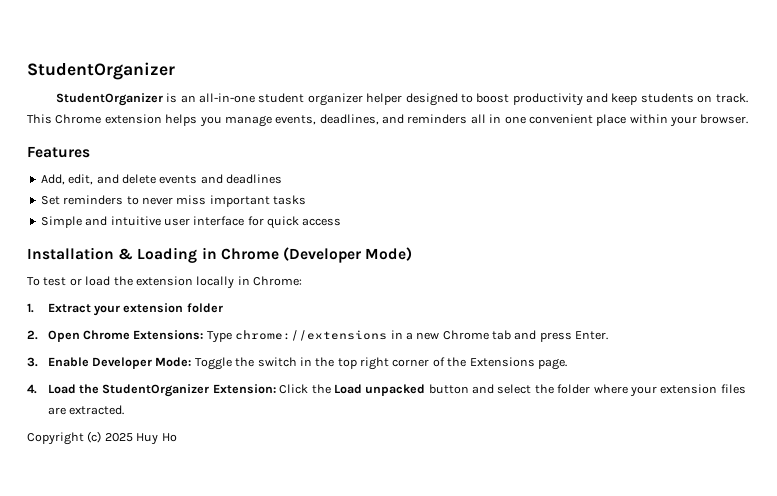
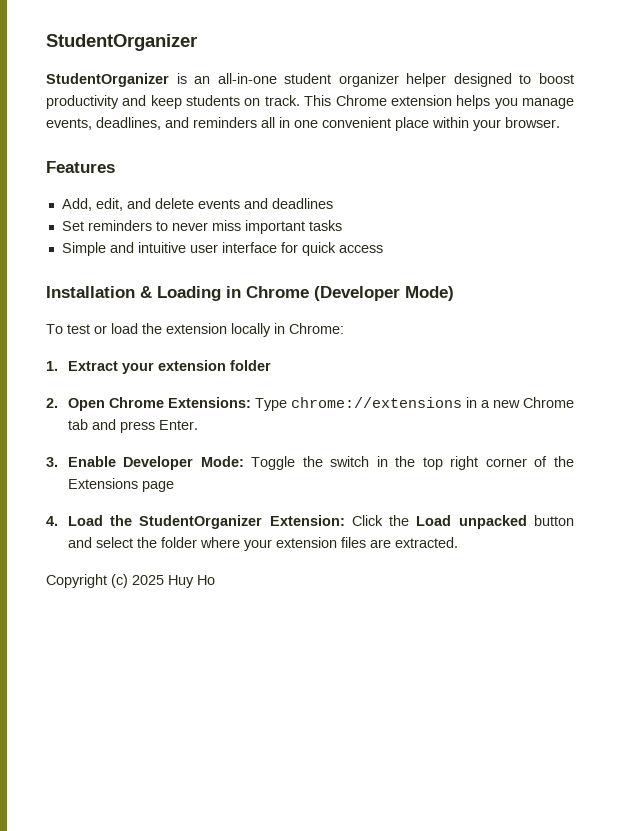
- 3. Enable Developer Mode: Toggle the switch in the top right corner of the Extensions page.
+ 3. Enable Developer Mode: Toggle the switch in the top right corner of the Extensions page

